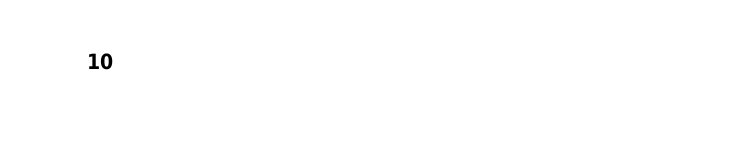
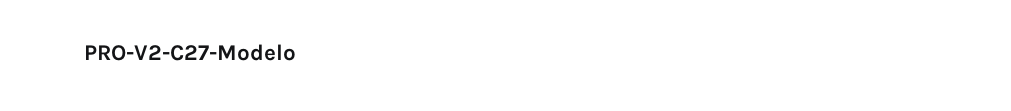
- 10
+ PRO-V2-C27-Modelo

